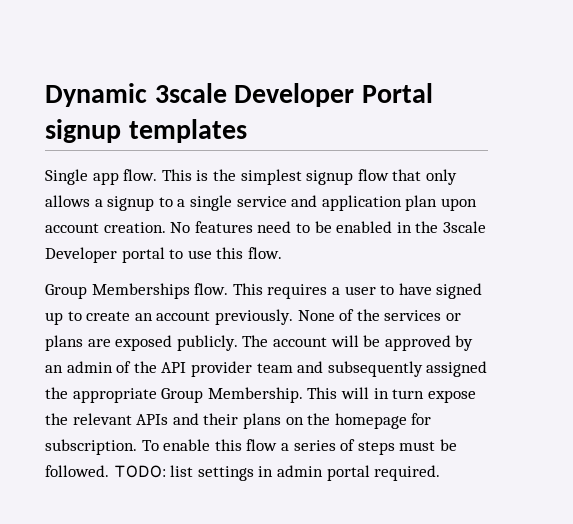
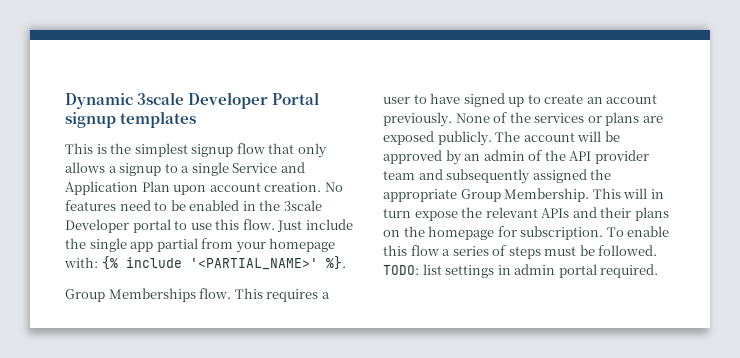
- Single app flow. This is the simplest signup flow that only allows a signup to a single service and application plan upon account creation.
+ This is the simplest signup flow that only allows a signup to a single Service and Application Plan upon account creation.
+ Just include the single app partial from your homepage with: {% include '<PARTIAL_NAME>' %}.

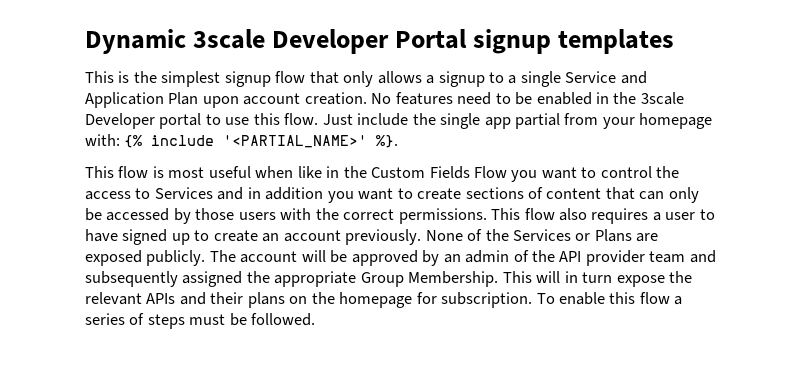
- Group Memberships flow. This requires a user to have signed up to create an account previously.
+ This flow is most useful when like in the Custom Fields Flow you want to control the access to Services and in addition you want to create sections of content that can only be accessed by those users with the correct permissions. This flow also requires a user to have signed up to create an account previously.
- None of the services or plans are exposed publicly.
+ None of the Services or Plans are exposed publicly.
- TODO: list settings in admin portal required.

